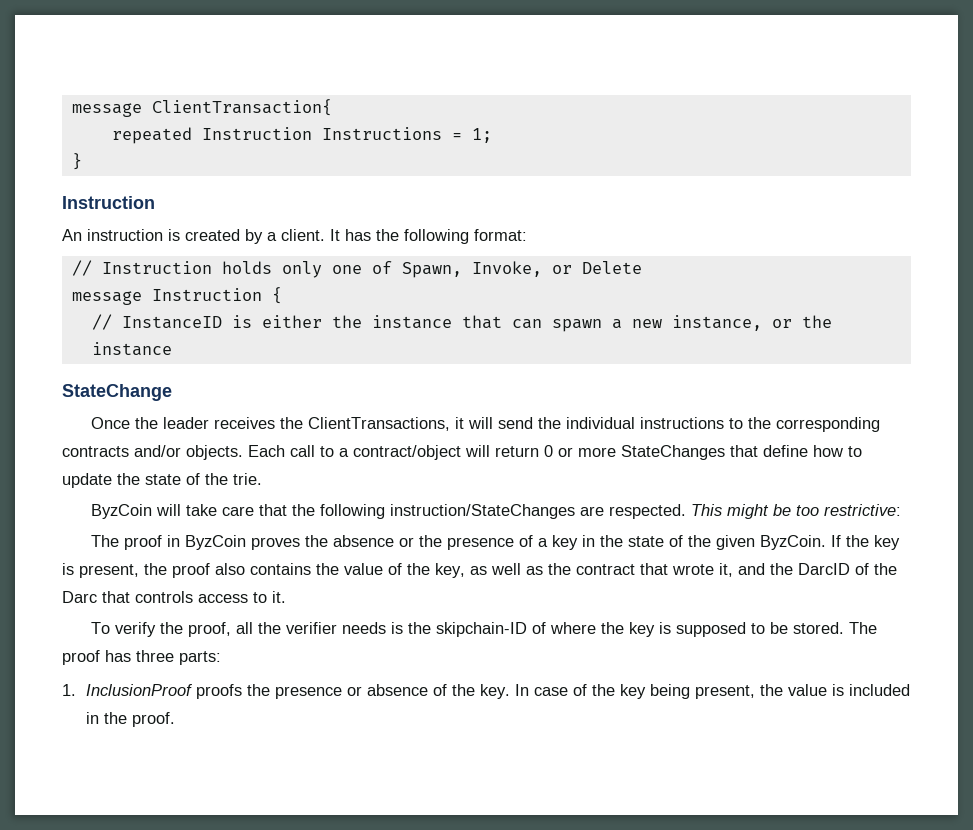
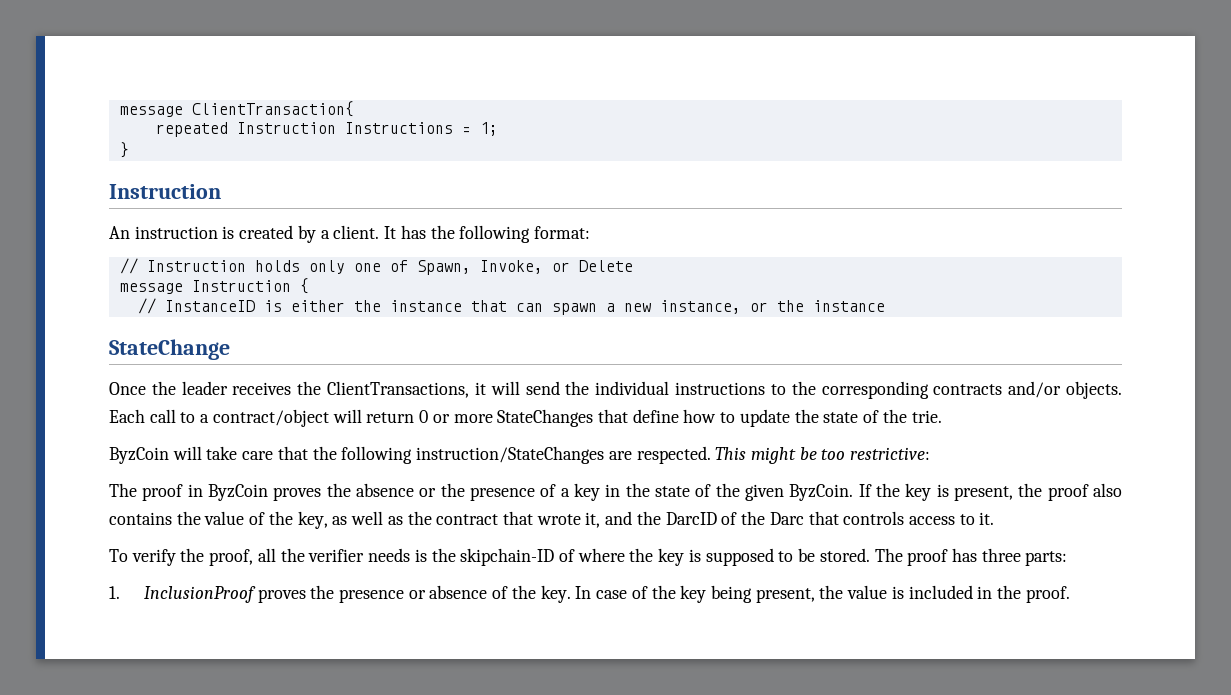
- 1. InclusionProof proofs the presence or absence of the key.
+ 1. InclusionProof proves the presence or absence of the key.

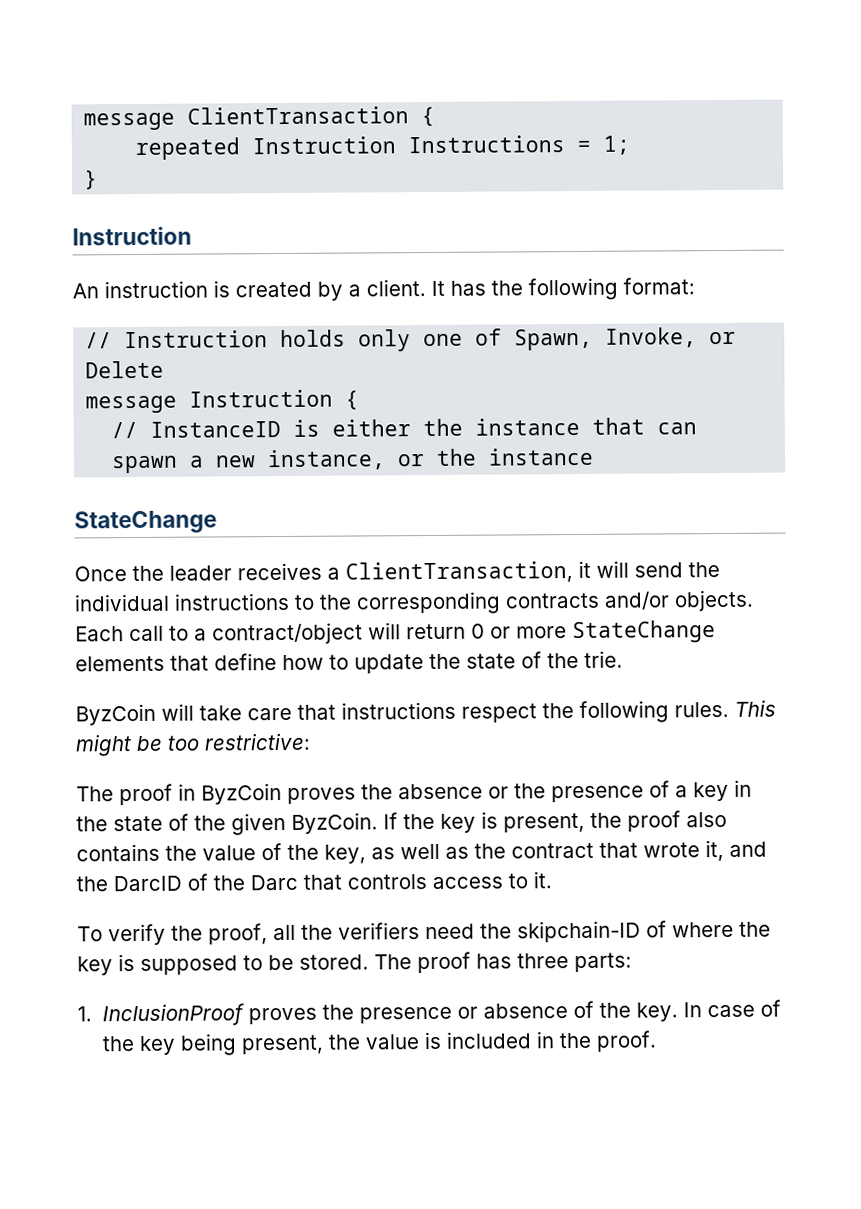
- message ClientTransaction{
+ message ClientTransaction {
- Once the leader receives the ClientTransactions, it will send the individual instructions to the corresponding contracts and/or objects.
+ Once the leader receives a ClientTransaction, it will send the individual instructions to the corresponding contracts and/or objects.
- Each call to a contract/object will return 0 or more StateChanges that define how to update the state of the trie.
+ Each call to a contract/object will return 0 or more StateChange elements that define how to update the state of the trie.
- ByzCoin will take care that the following instruction/StateChanges are respected.
+ ByzCoin will take care that instructions respect the following rules.
- To verify the proof, all the verifier needs is the skipchain-ID of where the key is supposed to be stored.
+ To verify the proof, all the verifiers need the skipchain-ID of where the key is supposed to be stored.

